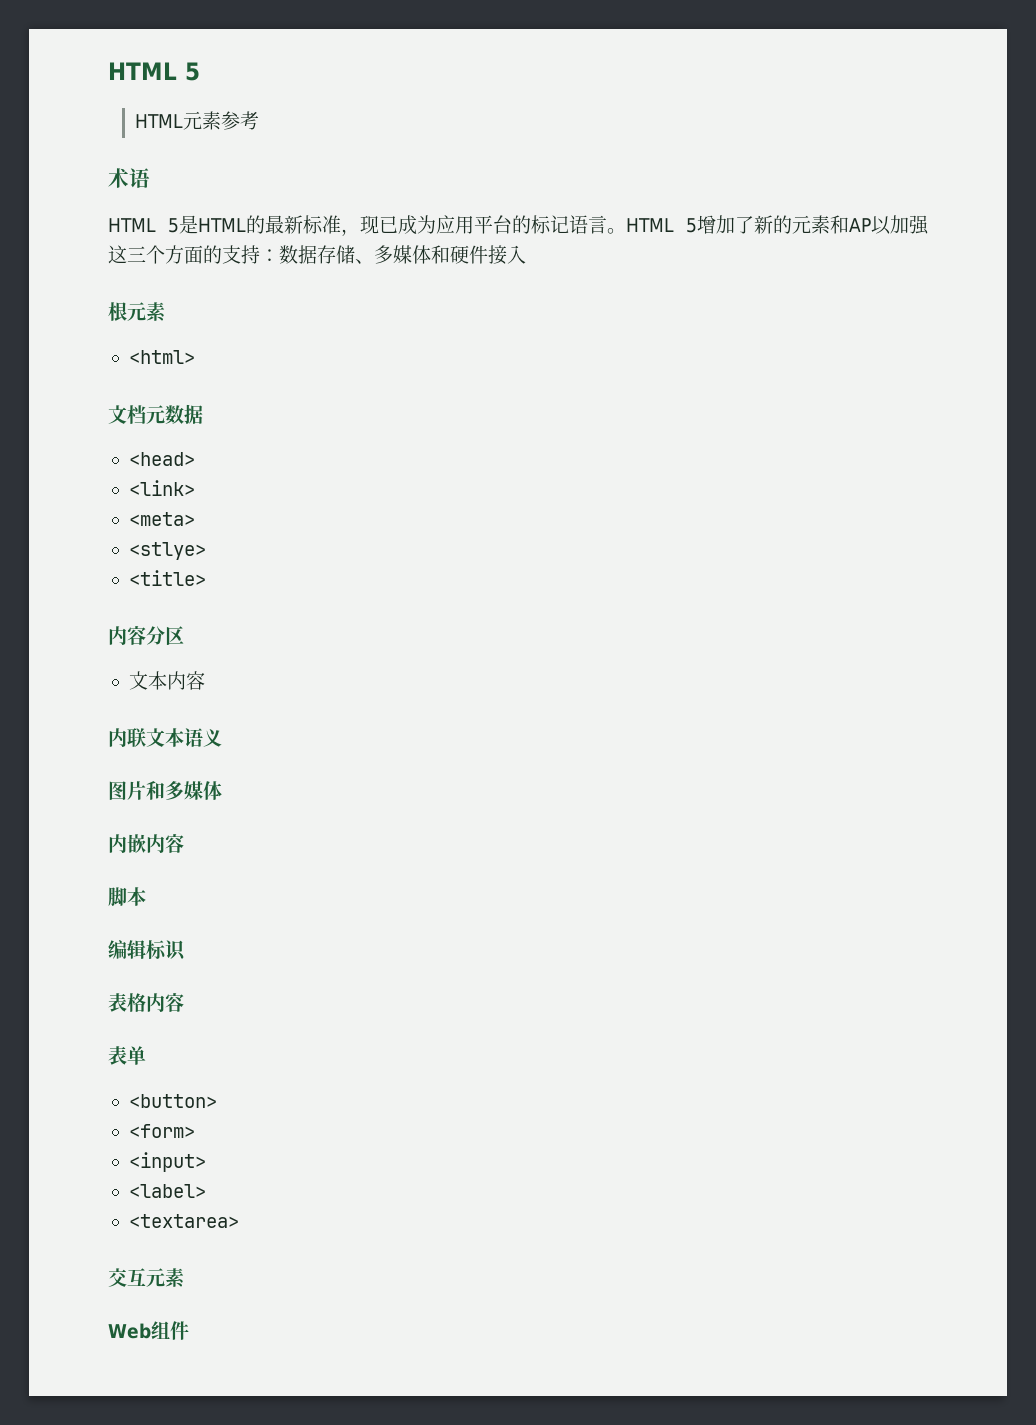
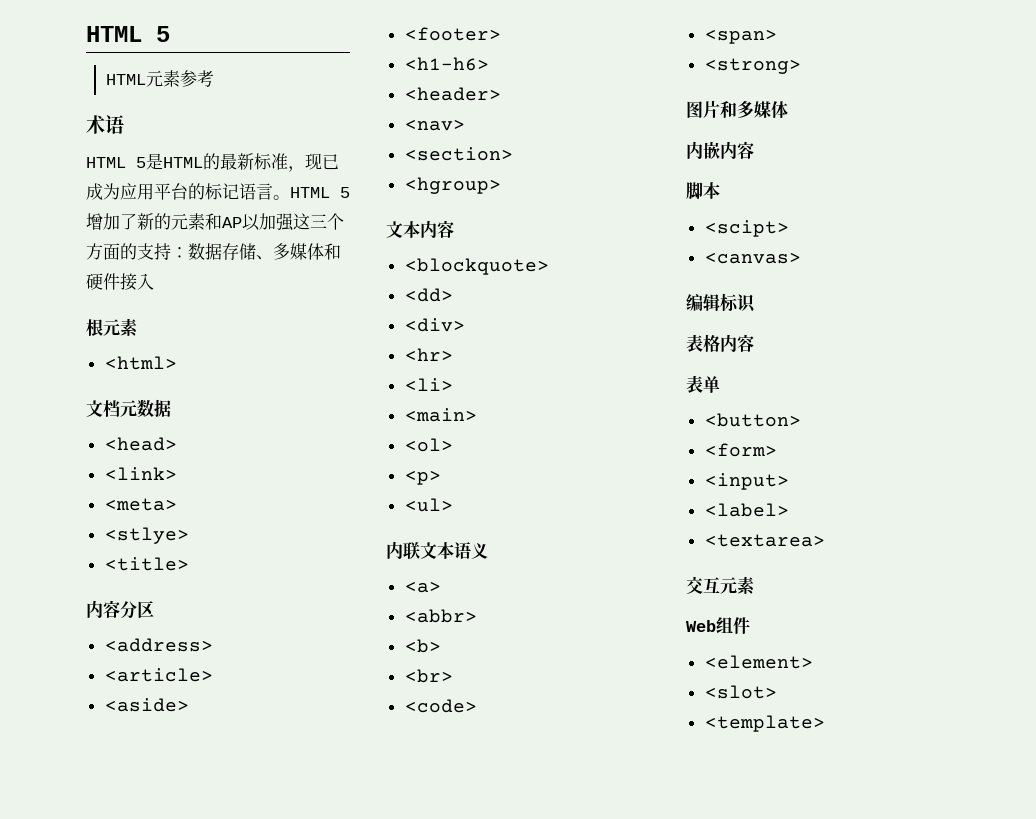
+ <address>
+ <article>
+ <aside>
+ <footer>
+ <h1-h6>
+ <header>
+ <nav>
+ <section>
+ <hgroup>
  文本内容
+ <blockquote>
+ <dd>
+ <div>
+ <hr>
+ <li>
+ <main>
+ <ol>
+ <p>
+ <ul>
  内联文本语义
+ <a>
+ <abbr>
+ <b>
+ <br>
+ <code>
+ <span>
+ <strong>
+ <scipt>
+ <canvas>
+ <element>
+ <slot>
+ <template>

